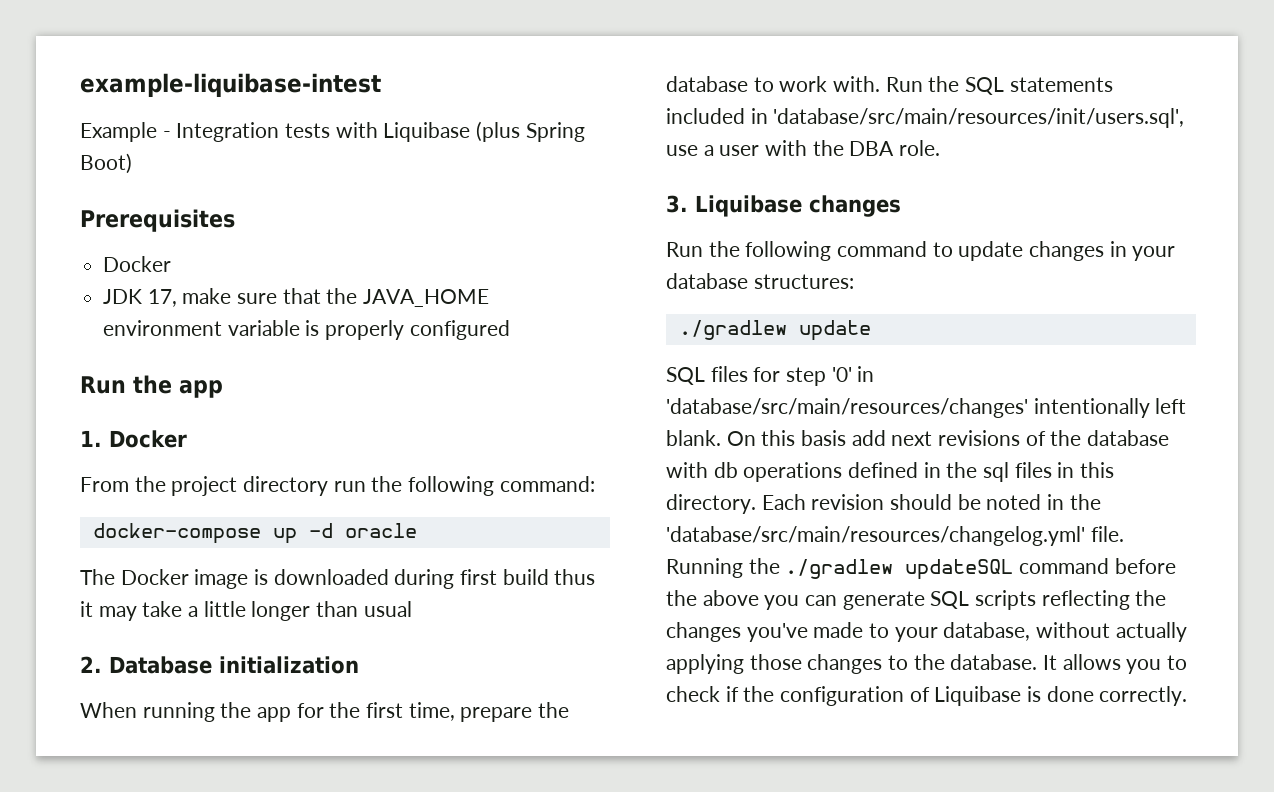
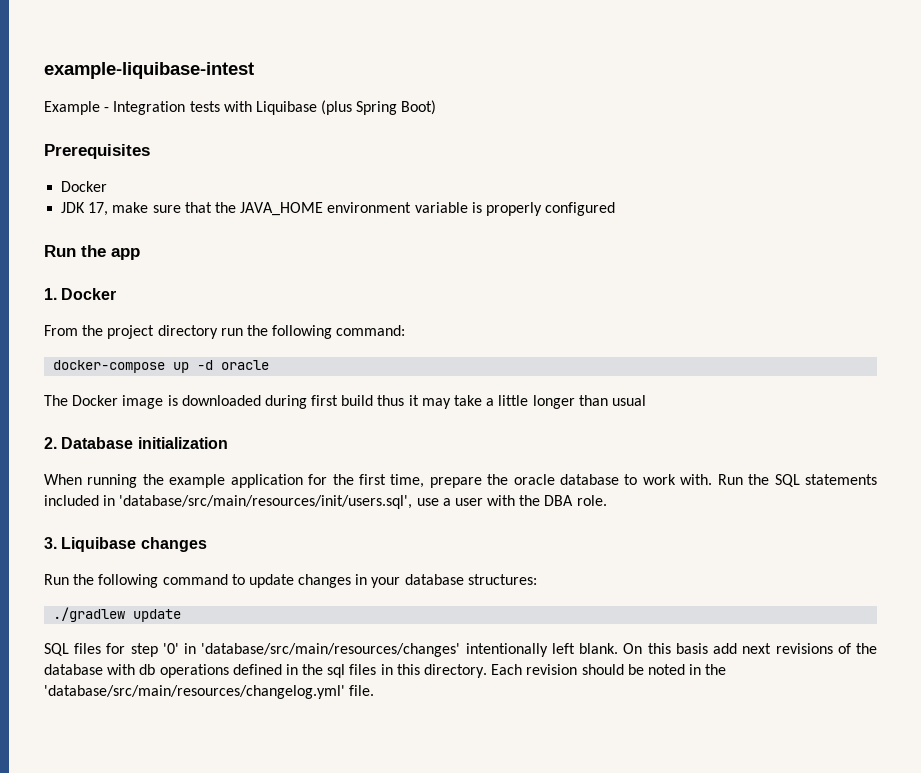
- When running the app for the first time, prepare the database to work with.
+ When running the example application for the first time, prepare the oracle database to work with.
- Running the ./gradlew updateSQL command before the above you can generate SQL scripts reflecting the changes you've made to your database, without actually applying those changes to the database. It allows you to check if the configuration of Liquibase is done correctly.

